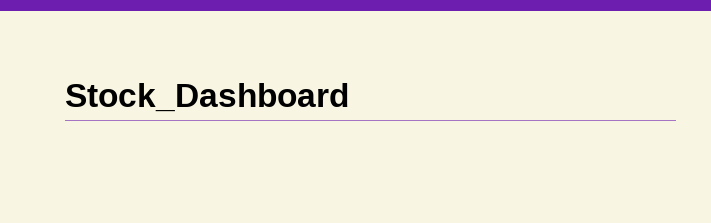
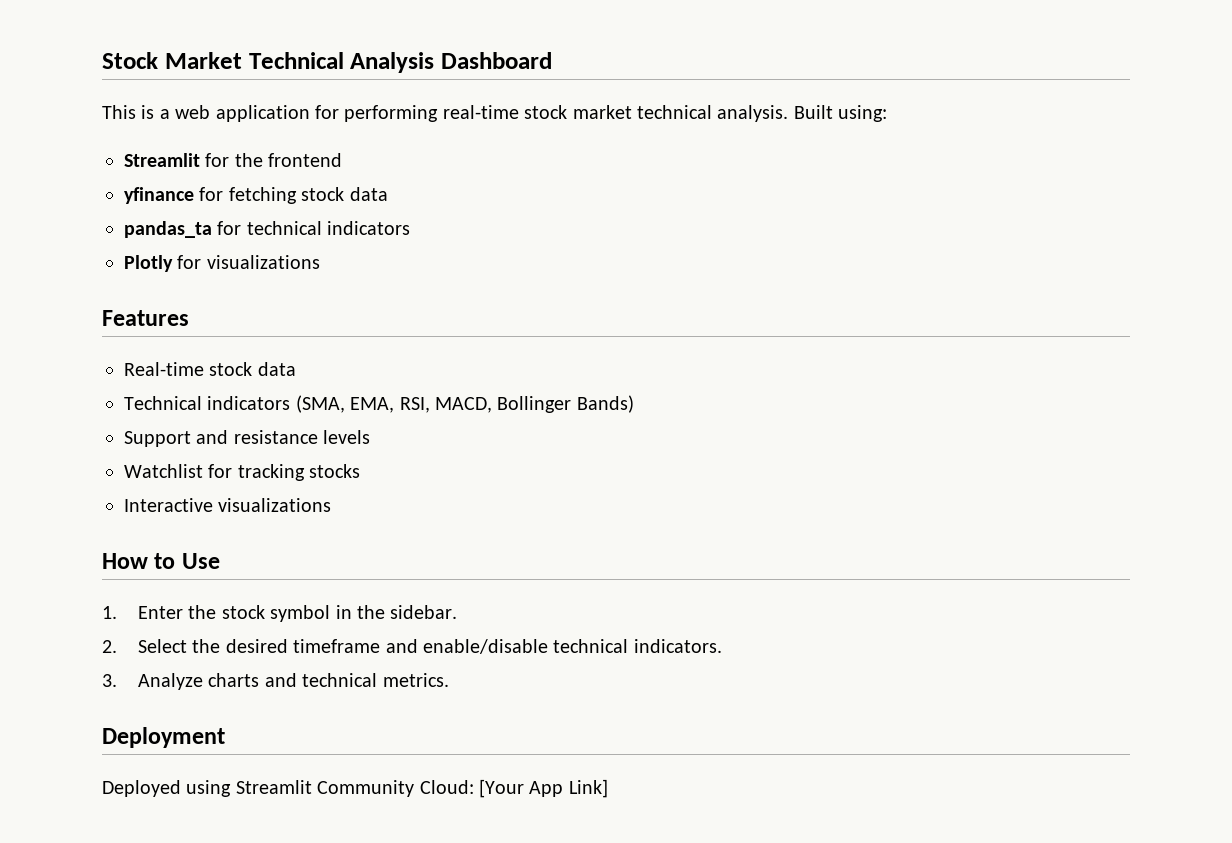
- Stock_Dashboard
+ Stock Market Technical Analysis Dashboard
+ This is a web application for performing real-time stock market technical analysis. Built using:
+ Streamlit for the frontend
+ yfinance for fetching stock data
+ pandas_ta for technical indicators
+ Plotly for visualizations
+ Features
+ Real-time stock data
+ Technical indicators (SMA, EMA, RSI, MACD, Bollinger Bands)
+ Support and resistance levels
+ Watchlist for tracking stocks
+ Interactive visualizations
+ How to Use
+ 1. Enter the stock symbol in the sidebar.
+ 2. Select the desired timeframe and enable/disable technical indicators.
+ 3. Analyze charts and technical metrics.
+ Deployment
+ Deployed using Streamlit Community Cloud: [Your App Link]

